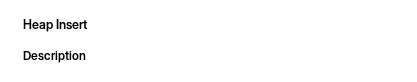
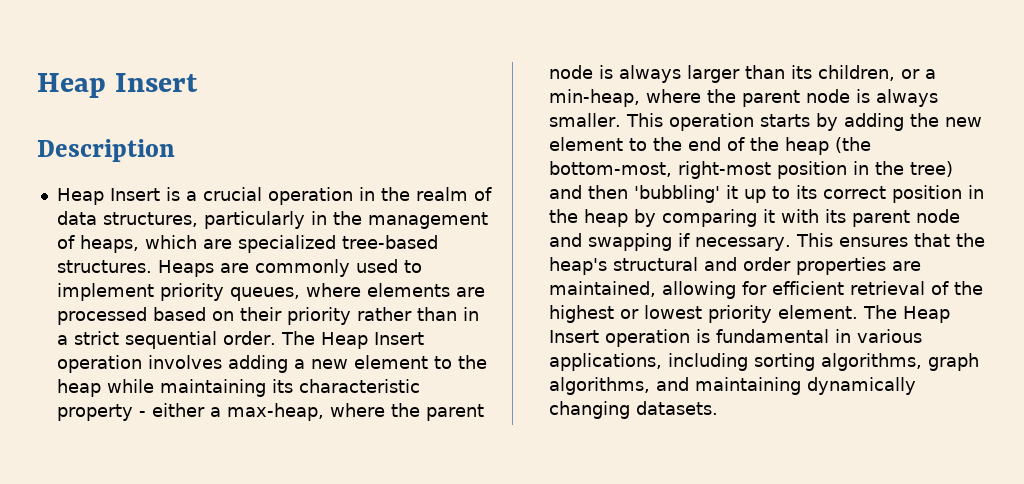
+ Heap Insert is a crucial operation in the realm of data structures, particularly in the management of heaps, which are specialized tree-based structures. Heaps are commonly used to implement priority queues, where elements are processed based on their priority rather than in a strict sequential order. The Heap Insert operation involves adding a new element to the heap while maintaining its characteristic property - either a max-heap, where the parent node is always larger than its children, or a min-heap, where the parent node is always smaller. This operation starts by adding the new element to the end of the heap (the bottom-most, right-most position in the tree) and then 'bubbling' it up to its correct position in the heap by comparing it with its parent node and swapping if necessary. This ensures that the heap's structural and order properties are maintained, allowing for efficient retrieval of the highest or lowest priority element. The Heap Insert operation is fundamental in various applications, including sorting algorithms, graph algorithms, and maintaining dynamically changing datasets.

